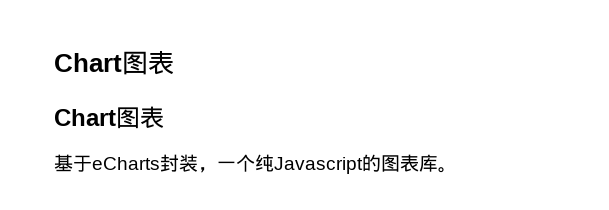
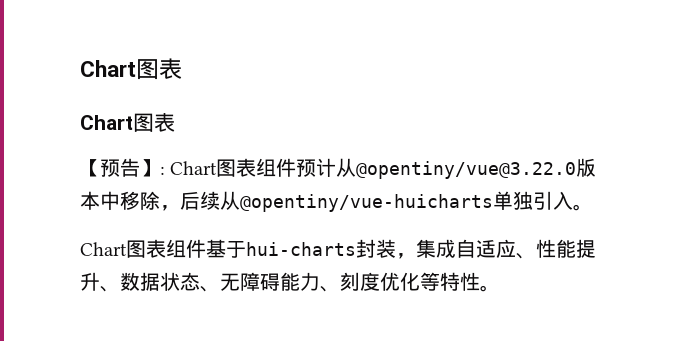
- 基于eCharts封装，一个纯Javascript的图表库。
+ 【预告】: Chart图表组件预计从@opentiny/vue@3.22.0版本中移除，后续从@opentiny/vue-huicharts单独引入。
+ Chart图表组件基于hui-charts封装，集成自适应、性能提升、数据状态、无障碍能力、刻度优化等特性。

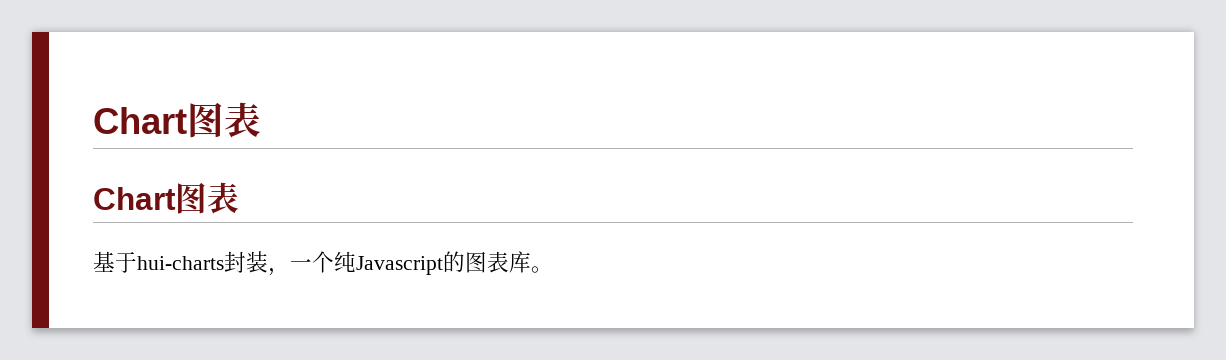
- 【预告】: Chart图表组件预计从@opentiny/vue@3.22.0版本中移除，后续从@opentiny/vue-huicharts单独引入。
- Chart图表组件基于hui-charts封装，集成自适应、性能提升、数据状态、无障碍能力、刻度优化等特性。
+ 基于hui-charts封装，一个纯Javascript的图表库。

